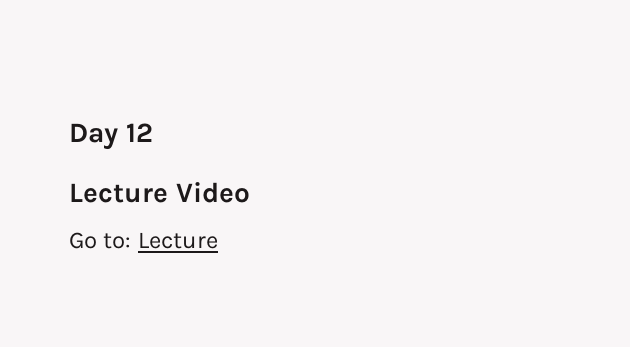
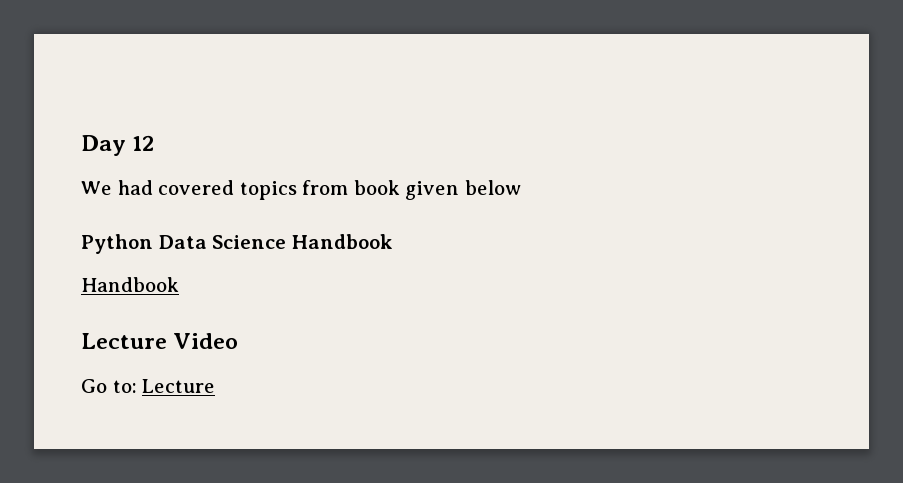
+ We had covered topics from book given below
+ Python Data Science Handbook
+ Handbook

